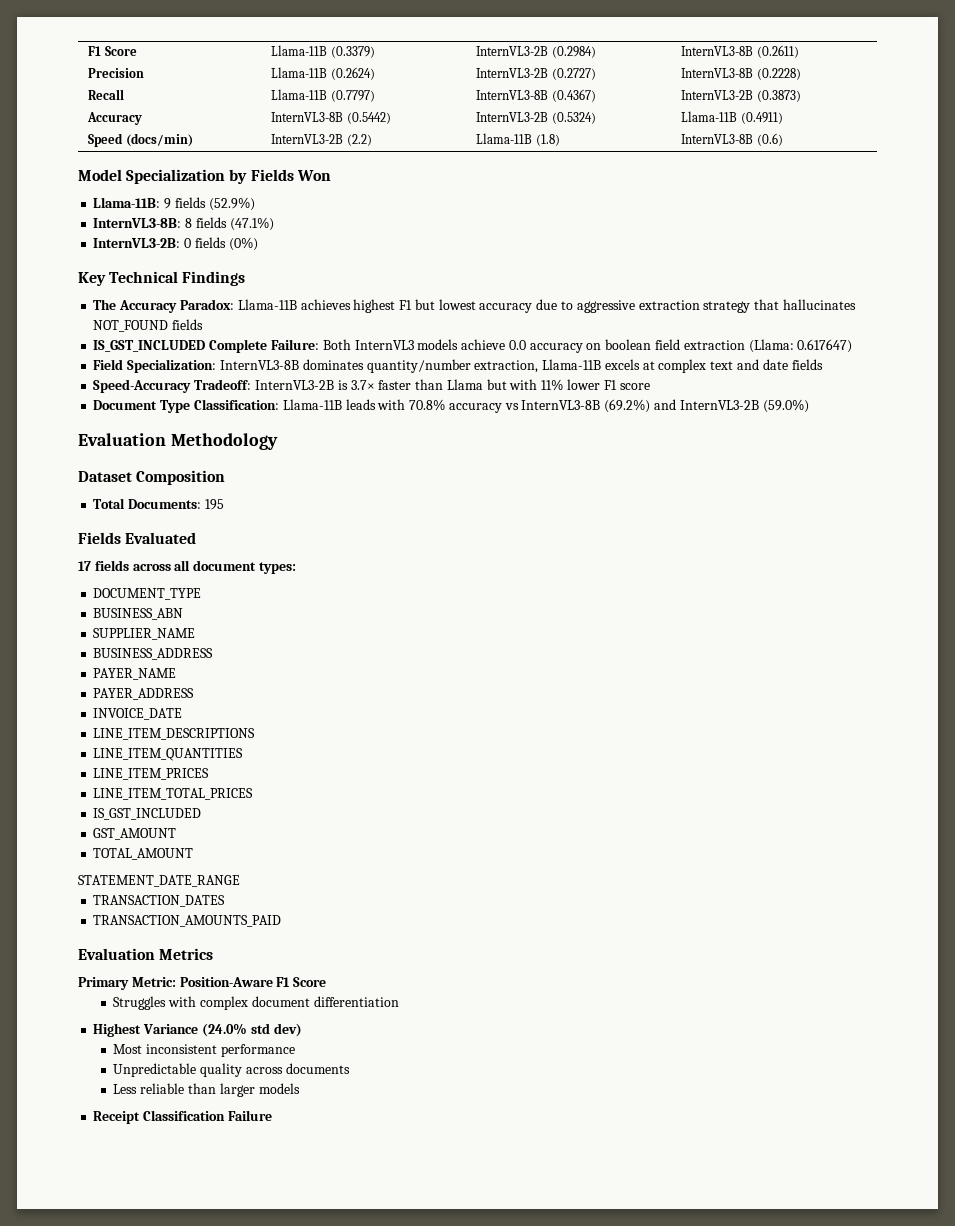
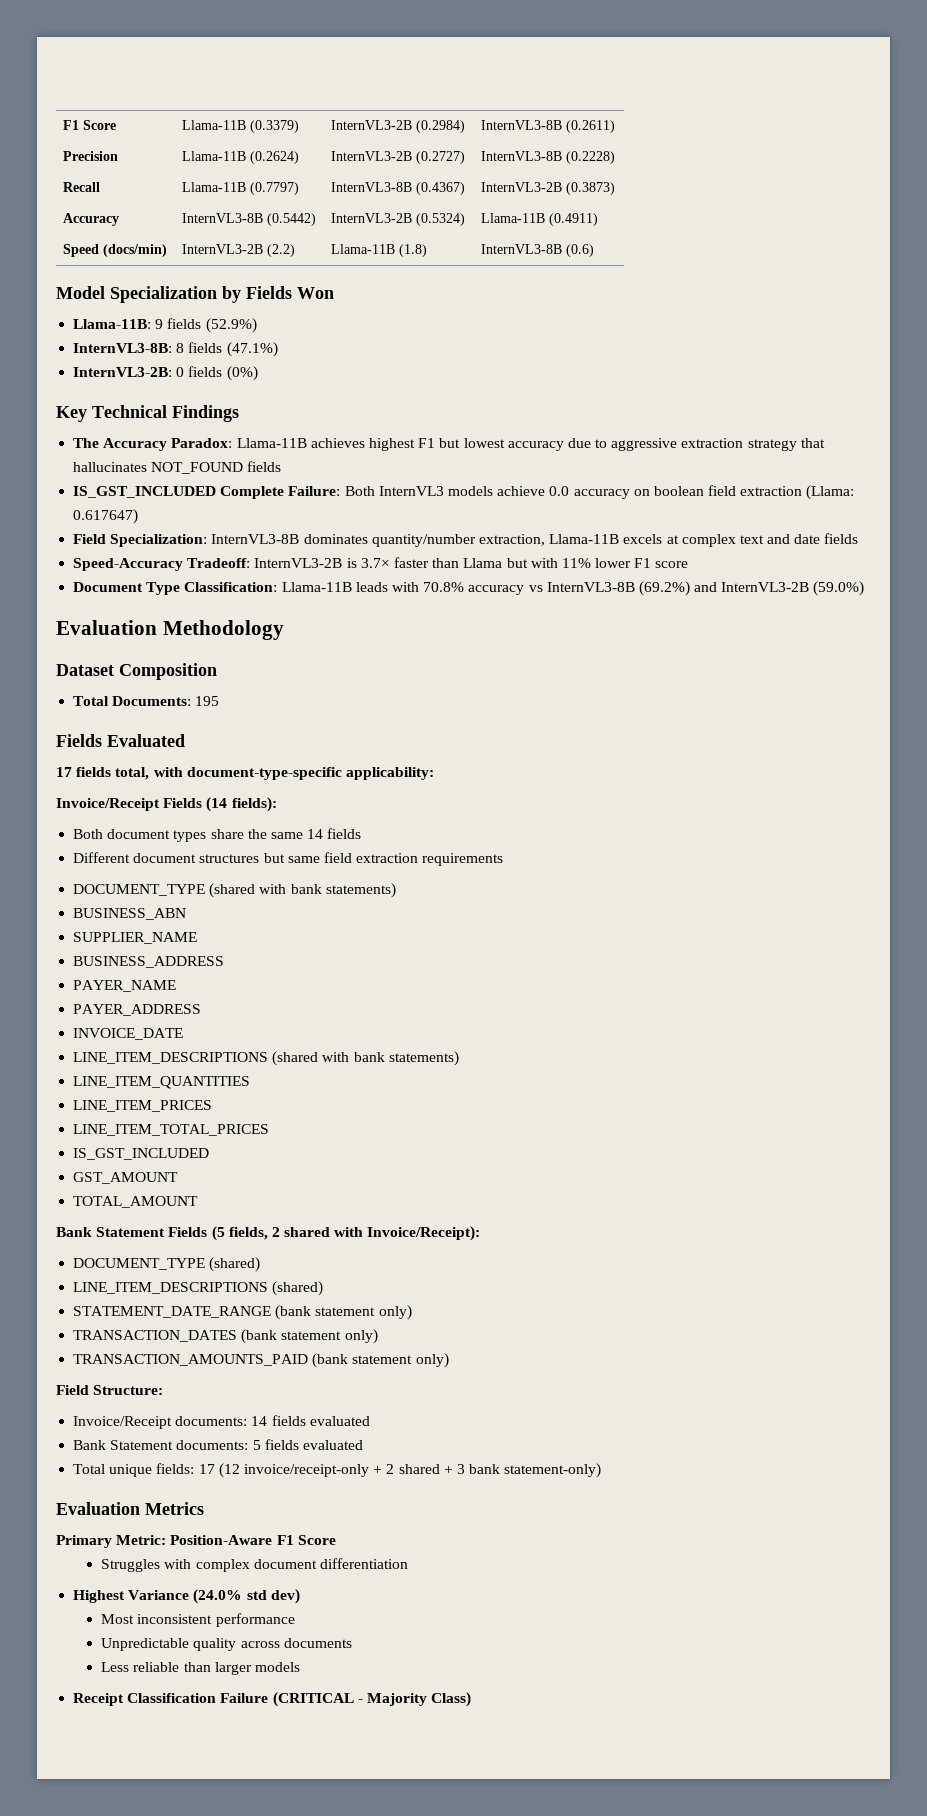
- 17 fields across all document types:
- DOCUMENT_TYPE
+ 17 fields total, with document-type-specific applicability:
+ Invoice/Receipt Fields (14 fields):
+ Both document types share the same 14 fields
+ Different document structures but same field extraction requirements
+ DOCUMENT_TYPE (shared with bank statements)
- LINE_ITEM_DESCRIPTIONS
+ LINE_ITEM_DESCRIPTIONS (shared with bank statements)
- STATEMENT_DATE_RANGE
- TRANSACTION_DATES
- TRANSACTION_AMOUNTS_PAID
+ Bank Statement Fields (5 fields, 2 shared with Invoice/Receipt):
+ DOCUMENT_TYPE (shared)
+ LINE_ITEM_DESCRIPTIONS (shared)
+ STATEMENT_DATE_RANGE (bank statement only)
+ TRANSACTION_DATES (bank statement only)
+ TRANSACTION_AMOUNTS_PAID (bank statement only)
+ Field Structure:
+ Invoice/Receipt documents: 14 fields evaluated
+ Bank Statement documents: 5 fields evaluated
+ Total unique fields: 17 (12 invoice/receipt-only + 2 shared + 3 bank statement-only)
- Receipt Classification Failure
+ Receipt Classification Failure (CRITICAL - Majority Class)

